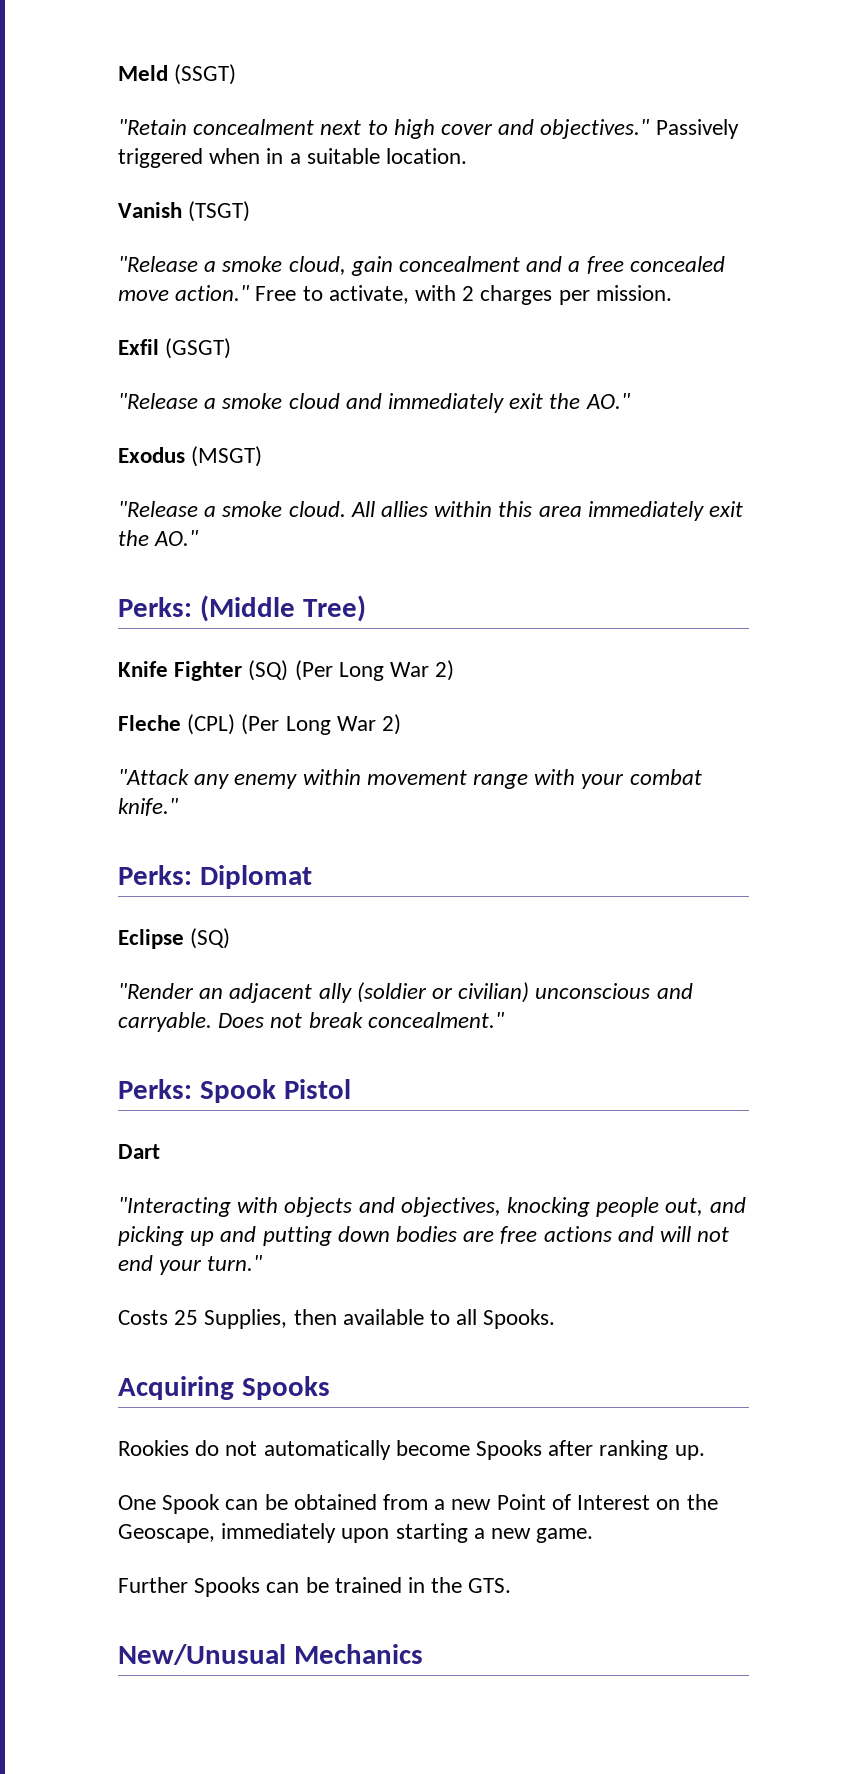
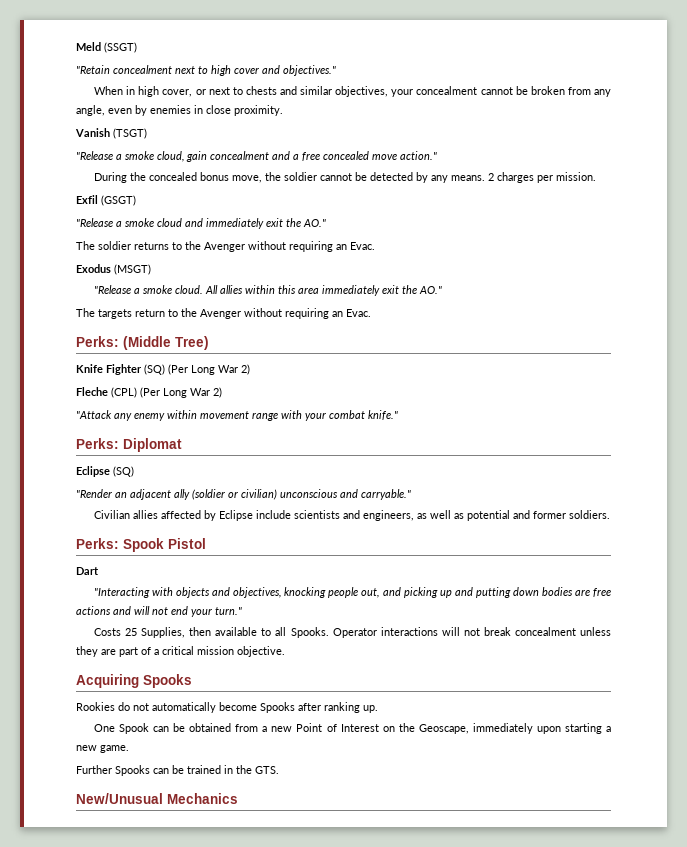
- "Retain concealment next to high cover and objectives." Passively triggered when in a suitable location.
+ "Retain concealment next to high cover and objectives."
+ When in high cover, or next to chests and similar objectives, your concealment cannot be broken from any angle, even by enemies in close proximity.
- "Release a smoke cloud, gain concealment and a free concealed move action." Free to activate, with 2 charges per mission.
+ "Release a smoke cloud, gain concealment and a free concealed move action."
+ During the concealed bonus move, the soldier cannot be detected by any means. 2 charges per mission.
+ The soldier returns to the Avenger without requiring an Evac.
+ The targets return to the Avenger without requiring an Evac.
- "Render an adjacent ally (soldier or civilian) unconscious and carryable. Does not break concealment."
+ "Render an adjacent ally (soldier or civilian) unconscious and carryable."
+ Civilian allies affected by Eclipse include scientists and engineers, as well as potential and former soldiers.
+ Operator interactions will not break concealment unless they are part of a critical mission objective.

